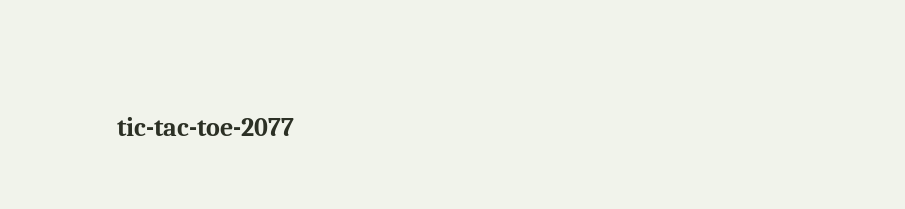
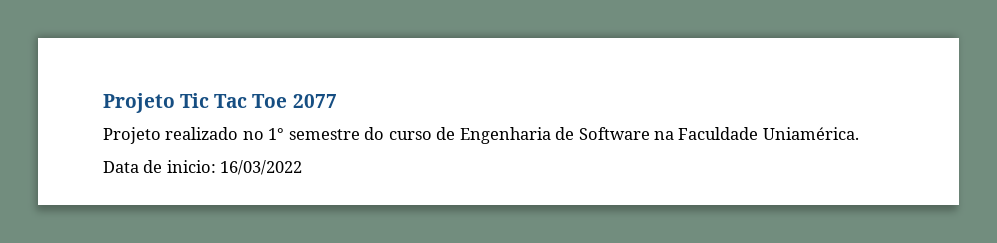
- tic-tac-toe-2077
+ Projeto Tic Tac Toe 2077
+ Projeto realizado no 1° semestre do curso de Engenharia de Software na Faculdade Uniamérica.
+ Data de inicio: 16/03/2022

